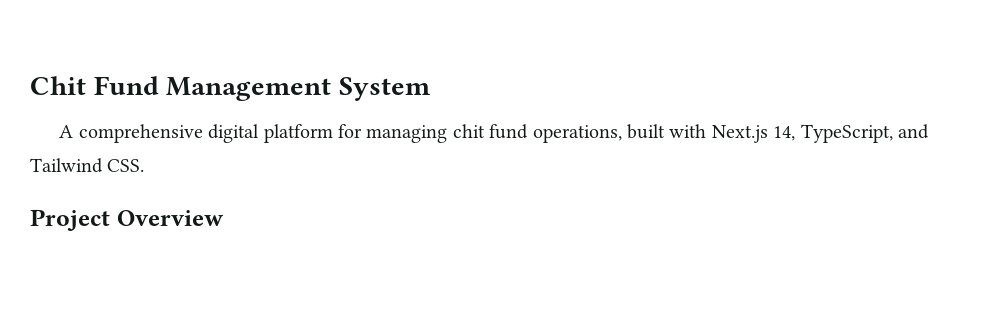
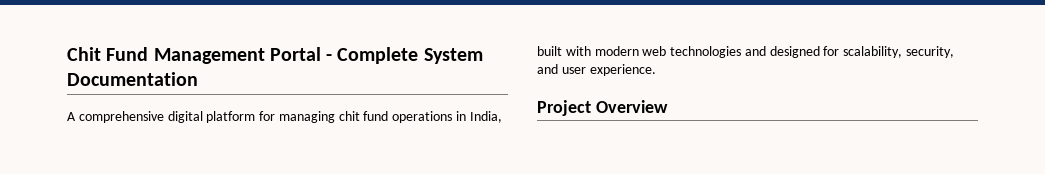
- Chit Fund Management System
+ Chit Fund Management Portal - Complete System Documentation
- A comprehensive digital platform for managing chit fund operations, built with Next.js 14, TypeScript, and Tailwind CSS.
+ A comprehensive digital platform for managing chit fund operations in India, built with modern web technologies and designed for scalability, security, and user experience.

